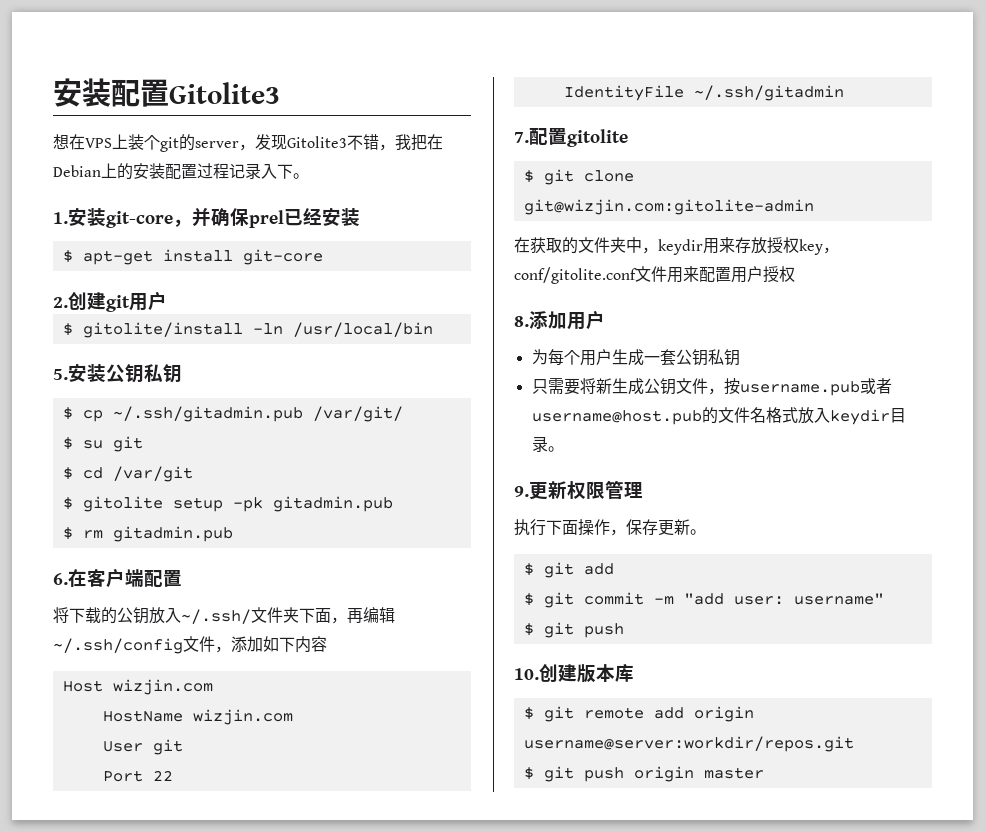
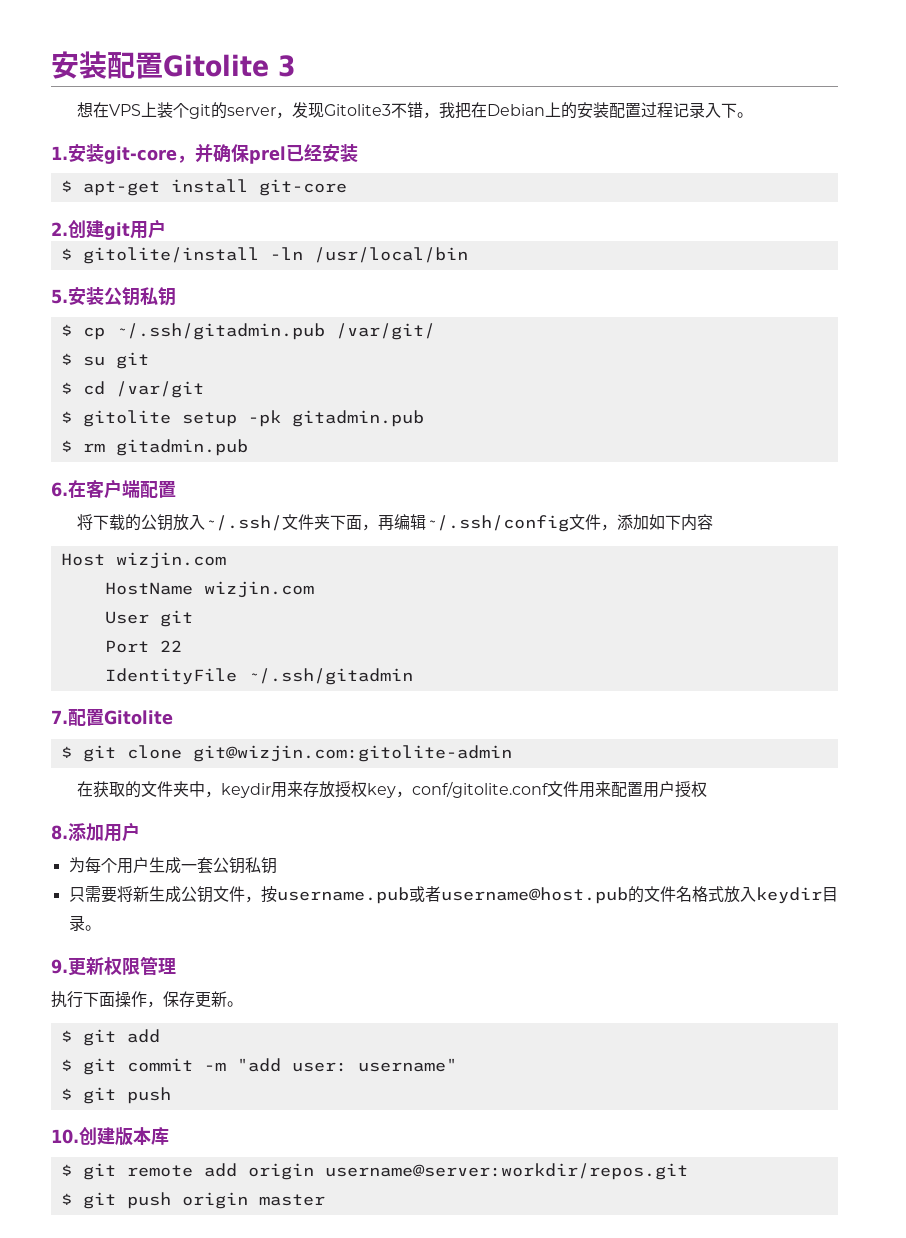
- 安装配置Gitolite3
+ 安装配置Gitolite 3
- 7.配置gitolite
+ 7.配置Gitolite

